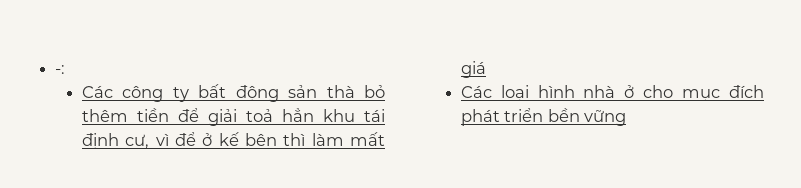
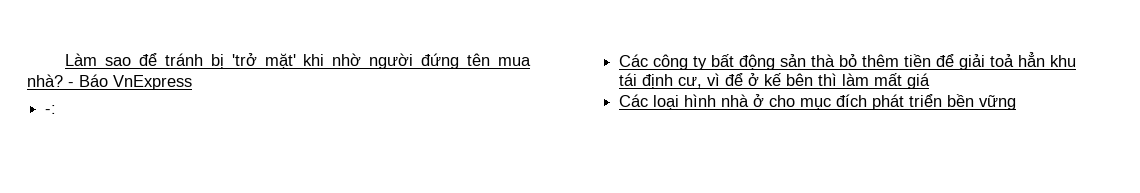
+ Làm sao để tránh bị 'trở mặt' khi nhờ người đứng tên mua nhà? - Báo VnExpress

